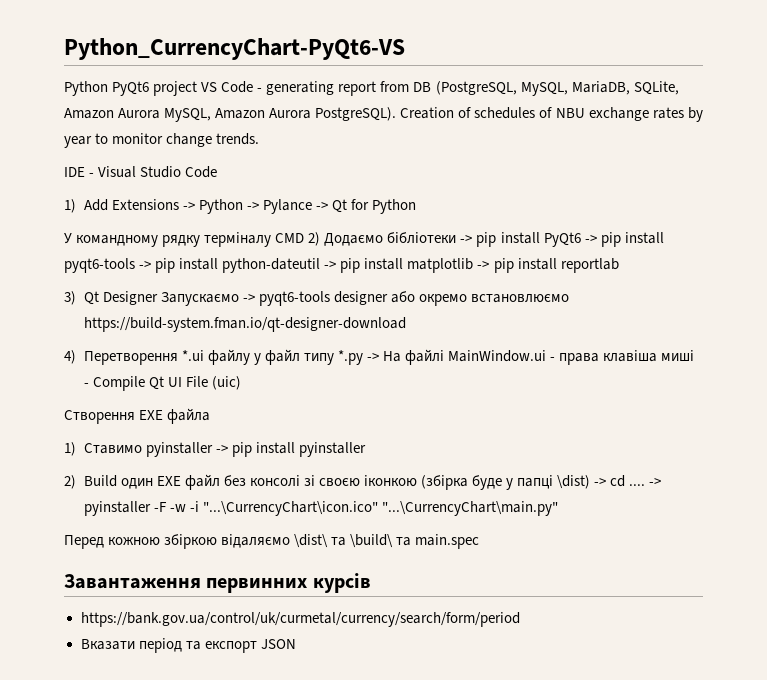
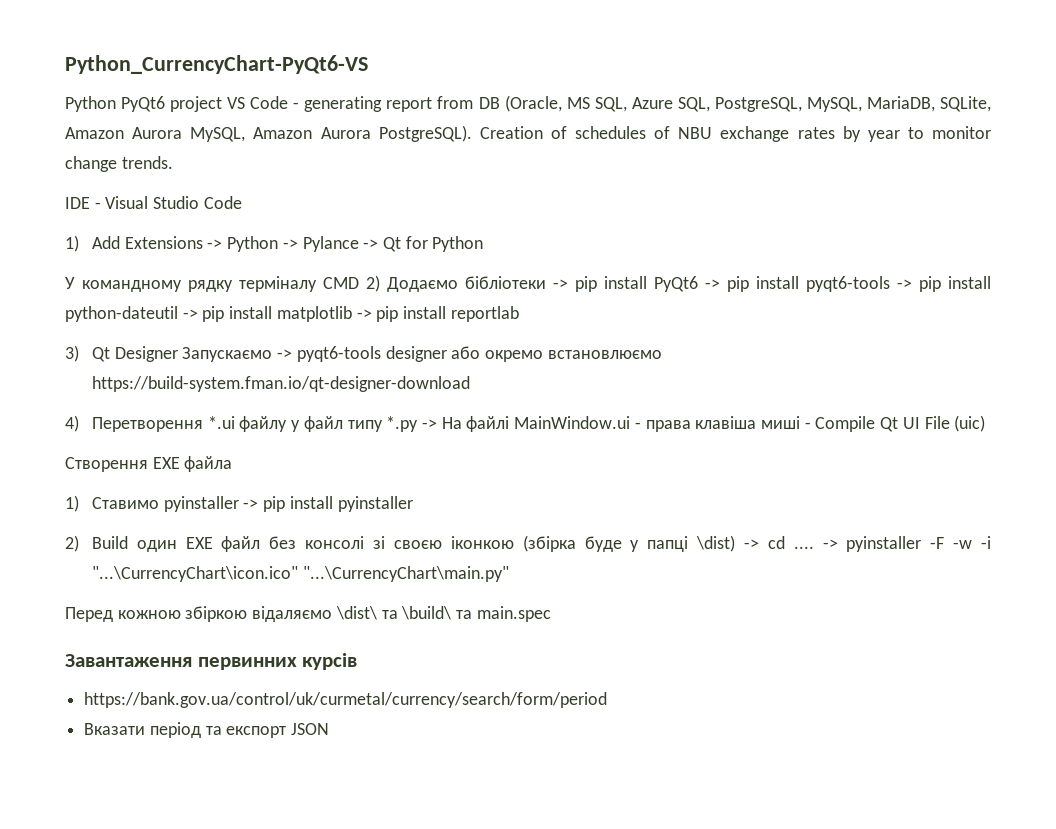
- Python PyQt6 project VS Code - generating report from DB (PostgreSQL, MySQL, MariaDB, SQLite, Amazon Aurora MySQL, Amazon Aurora PostgreSQL).
+ Python PyQt6 project VS Code - generating report from DB (Oracle, MS SQL, Azure SQL, PostgreSQL, MySQL, MariaDB, SQLite, Amazon Aurora MySQL, Amazon Aurora PostgreSQL).

